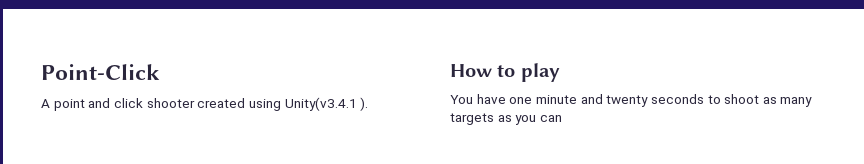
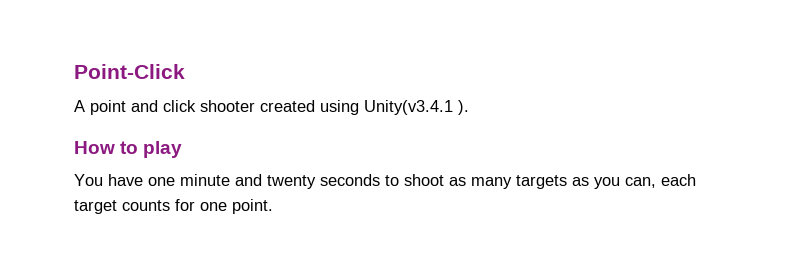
- You have one minute and twenty seconds to shoot as many targets as you can
+ You have one minute and twenty seconds to shoot as many targets as you can, each target counts for one point.

